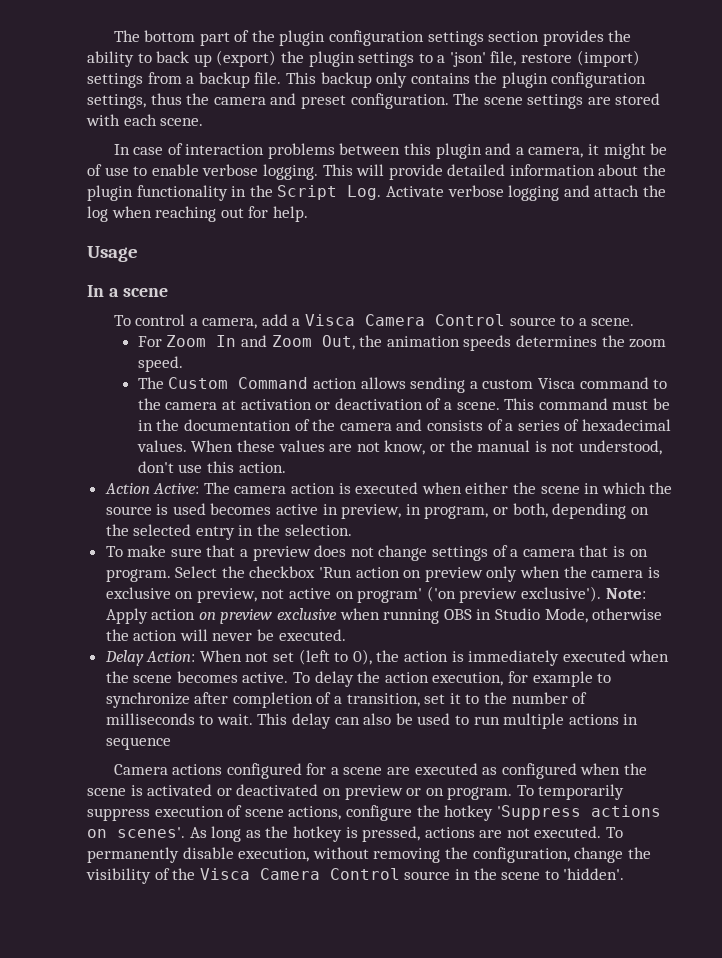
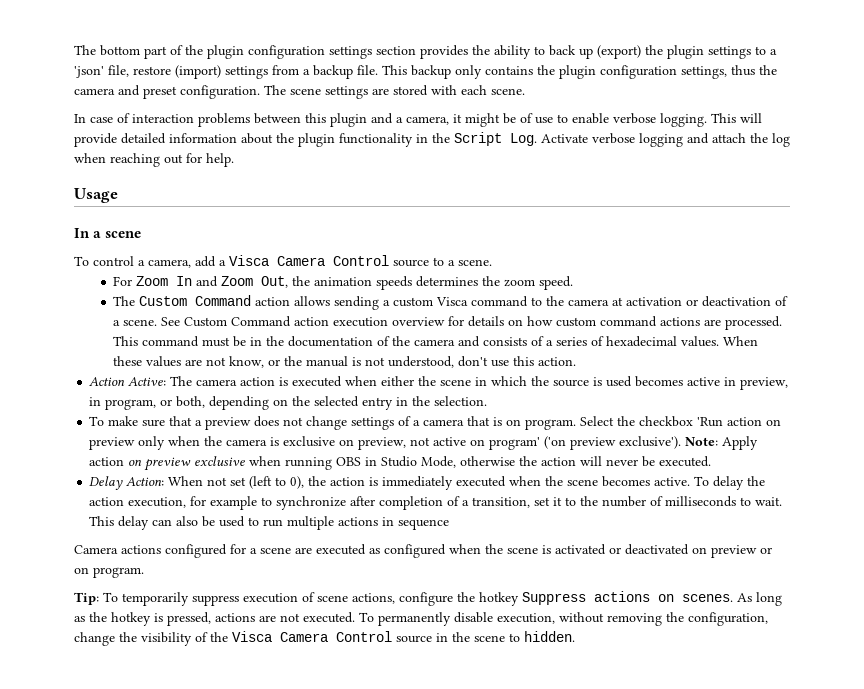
+ See Custom Command action execution overview for details on how custom command actions are processed.
- Camera actions configured for a scene are executed as configured when the scene is activated or deactivated on preview or on program. To temporarily suppress execution of scene actions, configure the hotkey 'Suppress actions on scenes'.
+ Camera actions configured for a scene are executed as configured when the scene is activated or deactivated on preview or on program.
+ Tip: To temporarily suppress execution of scene actions, configure the hotkey Suppress actions on scenes.
- To permanently disable execution, without removing the configuration, change the visibility of the Visca Camera Control source in the scene to 'hidden'.
+ To permanently disable execution, without removing the configuration, change the visibility of the Visca Camera Control source in the scene to hidden.

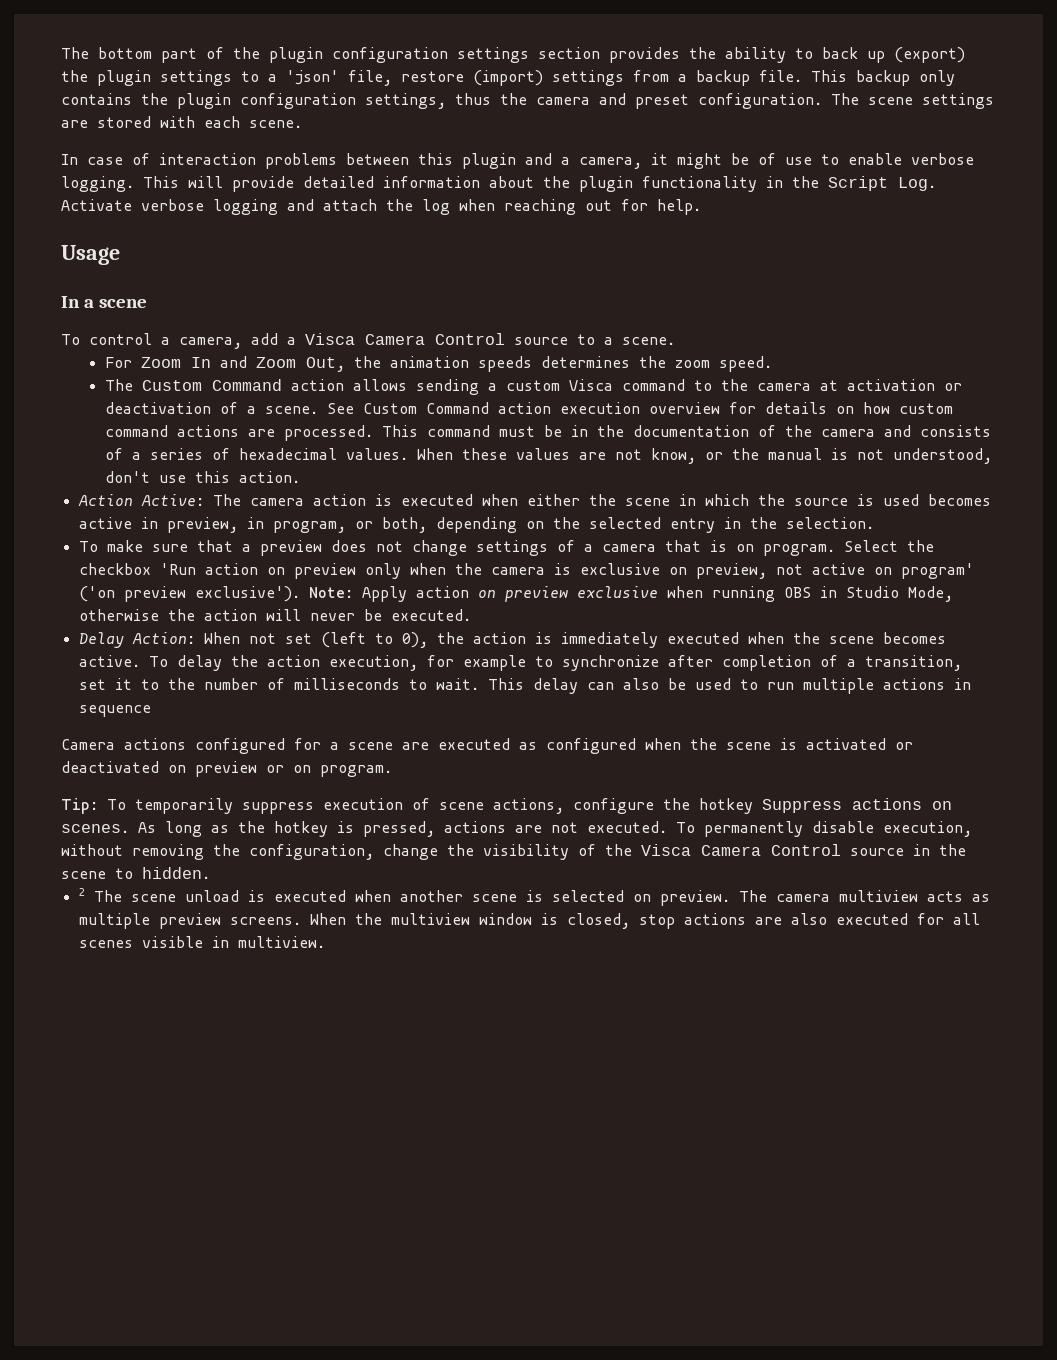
+ 2 The scene unload is executed when another scene is selected on preview. The camera multiview acts as multiple preview screens. When the multiview window is closed, stop actions are also executed for all scenes visible in multiview.

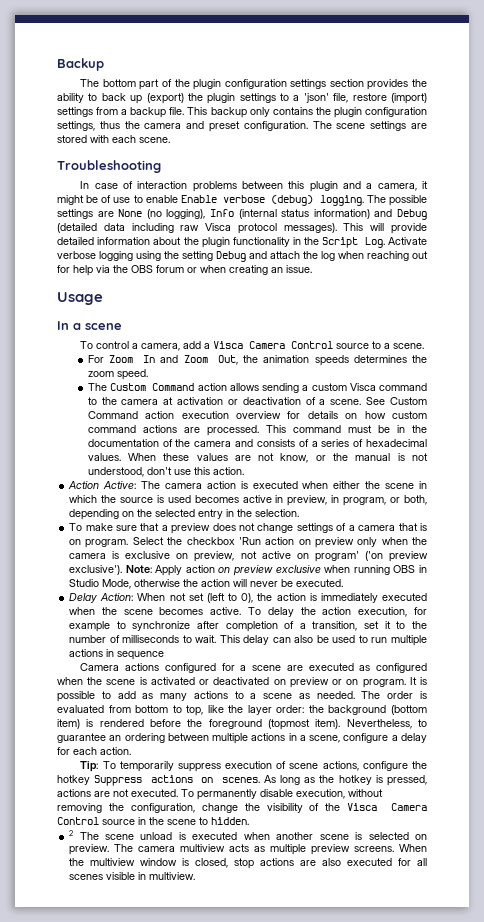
+ Backup
+ Troubleshooting
- In case of interaction problems between this plugin and a camera, it might be of use to enable verbose logging.
+ In case of interaction problems between this plugin and a camera, it might be of use to enable Enable verbose (debug) logging. The possible settings are None (no logging), Info (internal status information) and Debug (detailed data including raw Visca protocol messages).
- This will provide detailed information about the plugin functionality in the Script Log. Activate verbose logging and attach the log when reaching out for help.
+ This will provide detailed information about the plugin functionality in the Script Log. Activate verbose logging using the setting Debug and attach the log when reaching out for help via the OBS forum or when creating an issue.
+ It is possible to add as many actions to a scene as needed. The order is evaluated from bottom to top, like the layer order: the background (bottom item) is rendered before the foreground (topmost item). Nevertheless, to guarantee an ordering between multiple actions in a scene, configure a delay for each action.

